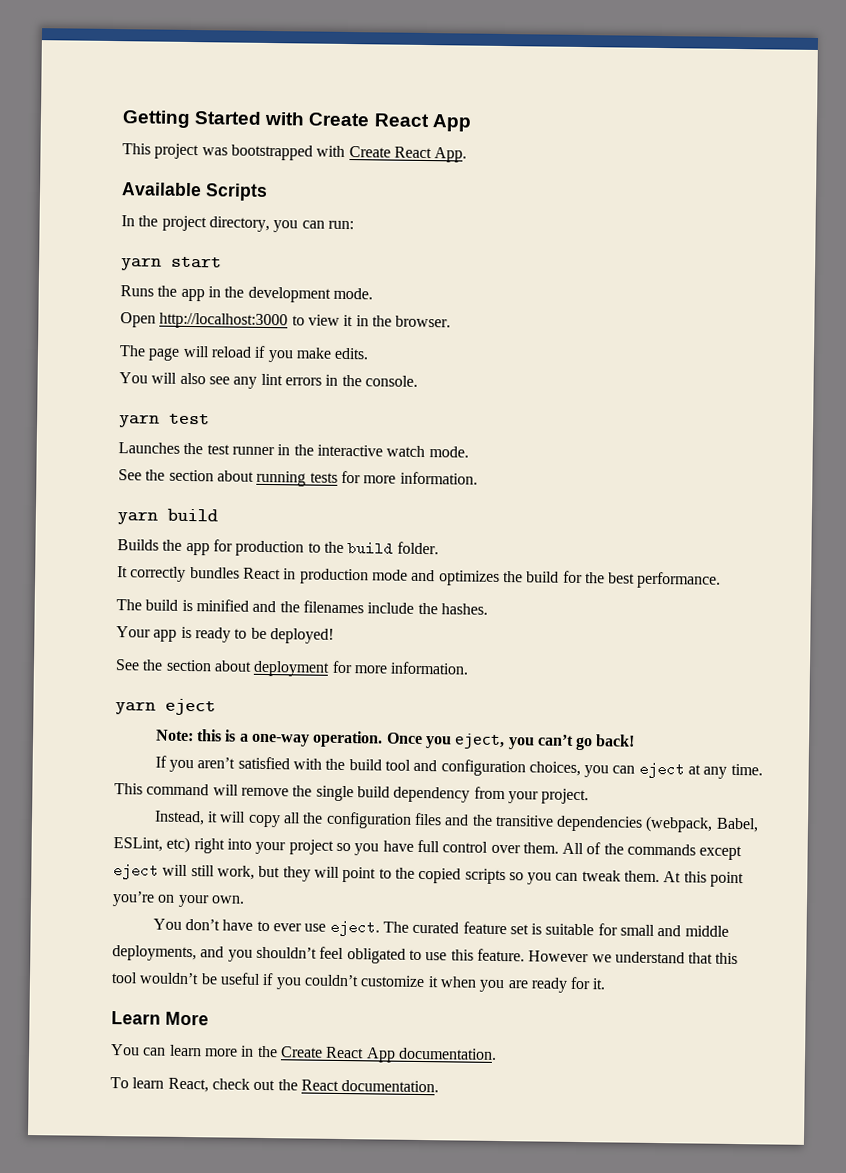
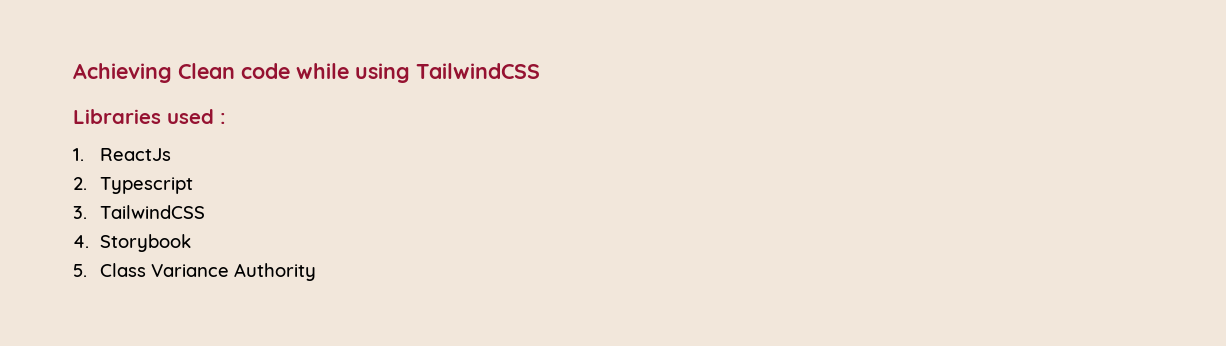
- Getting Started with Create React App
- This project was bootstrapped with Create React App.
- Available Scripts
- In the project directory, you can run:
- yarn start
- Runs the app in the development mode.
- Open http://localhost:3000 to view it in the browser.
- The page will reload if you make edits.
- You will also see any lint errors in the console.
- yarn test
- Launches the test runner in the interactive watch mode.
- See the section about running tests for more information.
- yarn build
- Builds the app for production to the build folder.
- It correctly bundles React in production mode and optimizes the build for the best performance.
- The build is minified and the filenames include the hashes.
- Your app is ready to be deployed!
- See the section about deployment for more information.
- yarn eject
- Note: this is a one-way operation. Once you eject, you can’t go back!
- If you aren’t satisfied with the build tool and configuration choices, you can eject at any time. This command will remove the single build dependency from your project.
- Instead, it will copy all the configuration files and the transitive dependencies (webpack, Babel, ESLint, etc) right into your project so you have full control over them. All of the commands except eject will still work, but they will point to the copied scripts so you can tweak them. At this point you’re on your own.
- You don’t have to ever use eject. The curated feature set is suitable for small and middle deployments, and you shouldn’t feel obligated to use this feature. However we understand that this tool wouldn’t be useful if you couldn’t customize it when you are ready for it.
- Learn More
- You can learn more in the Create React App documentation.
- To learn React, check out the React documentation.
+ Achieving Clean code while using TailwindCSS
+ Libraries used :
+ 1. ReactJs
+ 2. Typescript
+ 3. TailwindCSS
+ 4. Storybook
+ 5. Class Variance Authority

